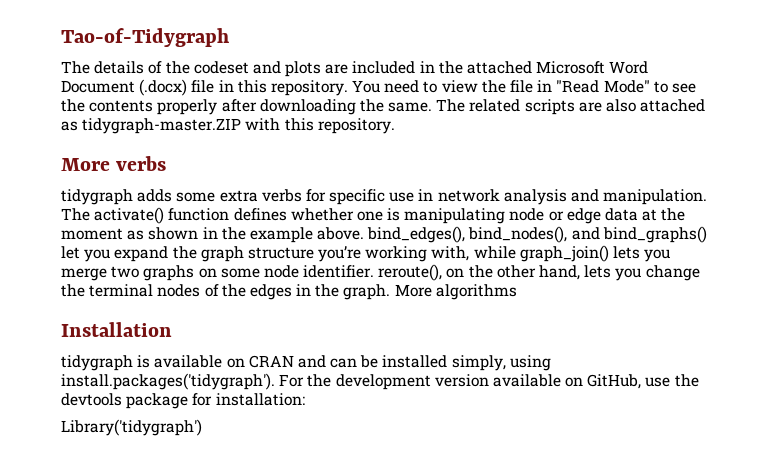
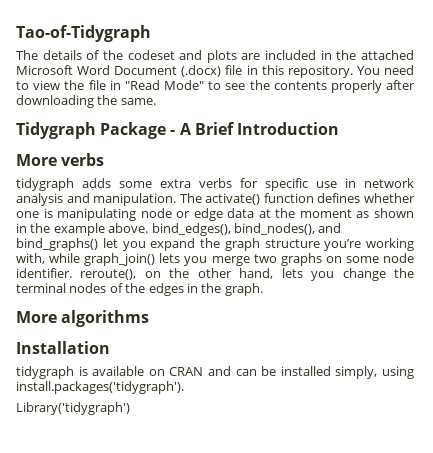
- You need to view the file in "Read Mode" to see the contents properly after downloading the same. The related scripts are also attached as tidygraph-master.ZIP with this repository.
+ You need to view the file in "Read Mode" to see the contents properly after downloading the same.
+ Tidygraph Package - A Brief Introduction
- The activate() function defines whether one is manipulating node or edge data at the moment as shown in the example above. bind_edges(), bind_nodes(), and bind_graphs() let you expand the graph structure you’re working with, while graph_join() lets you merge two graphs on some node identifier. reroute(), on the other hand, lets you change the terminal nodes of the edges in the graph. More algorithms
+ The activate() function defines whether one is manipulating node or edge data at the moment as shown in the example above. bind_edges(), bind_nodes(), and bind_graphs() let you expand the graph structure you’re working with, while graph_join() lets you merge two graphs on some node identifier. reroute(), on the other hand, lets you change the terminal nodes of the edges in the graph.
+ More algorithms
- tidygraph is available on CRAN and can be installed simply, using install.packages('tidygraph'). For the development version available on GitHub, use the devtools package for installation:
+ tidygraph is available on CRAN and can be installed simply, using install.packages('tidygraph').

